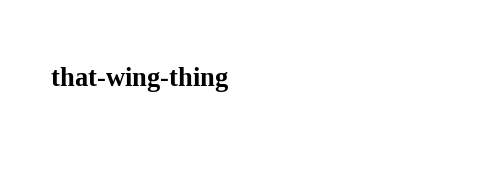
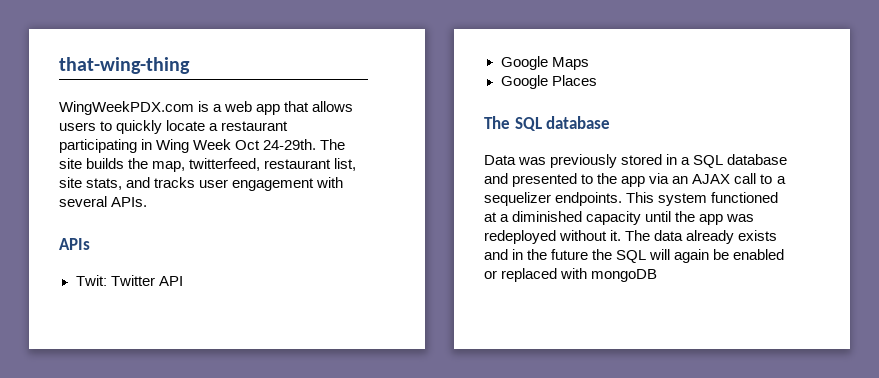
+ WingWeekPDX.com is a web app that allows users to quickly locate a restaurant participating in Wing Week Oct 24-29th. The site builds the map, twitterfeed, restaurant list, site stats, and tracks user engagement with several APIs.
+ APIs
+ Twit: Twitter API
+ Google Maps
+ Google Places
+ The SQL database
+ Data was previously stored in a SQL database and presented to the app via an AJAX call to a sequelizer endpoints. This system functioned at a diminished capacity until the app was redeployed without it. The data already exists and in the future the SQL will again be enabled or replaced with mongoDB

